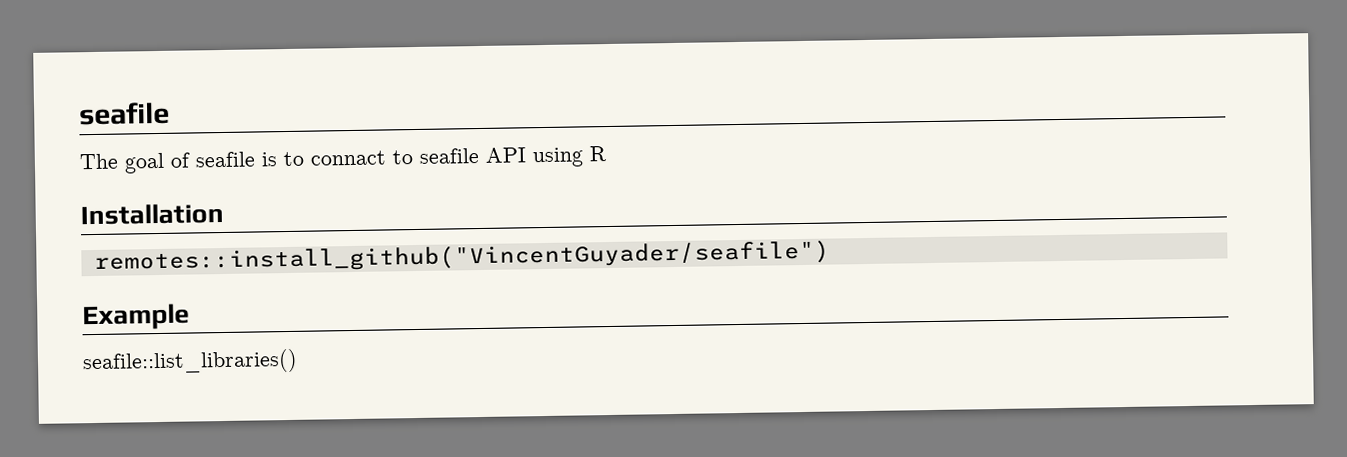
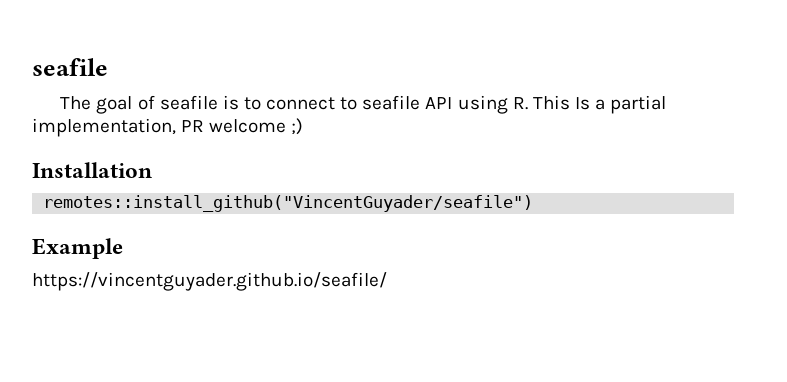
- The goal of seafile is to connact to seafile API using R
+ The goal of seafile is to connect to seafile API using R. This Is a partial implementation, PR welcome ;)
- seafile::list_libraries()
+ https://vincentguyader.github.io/seafile/

